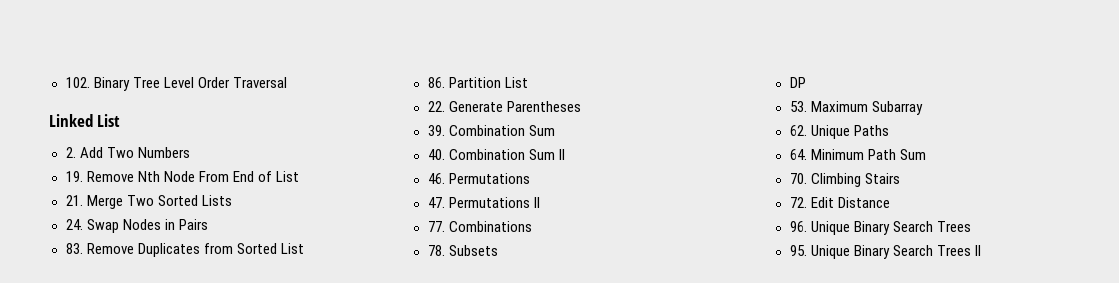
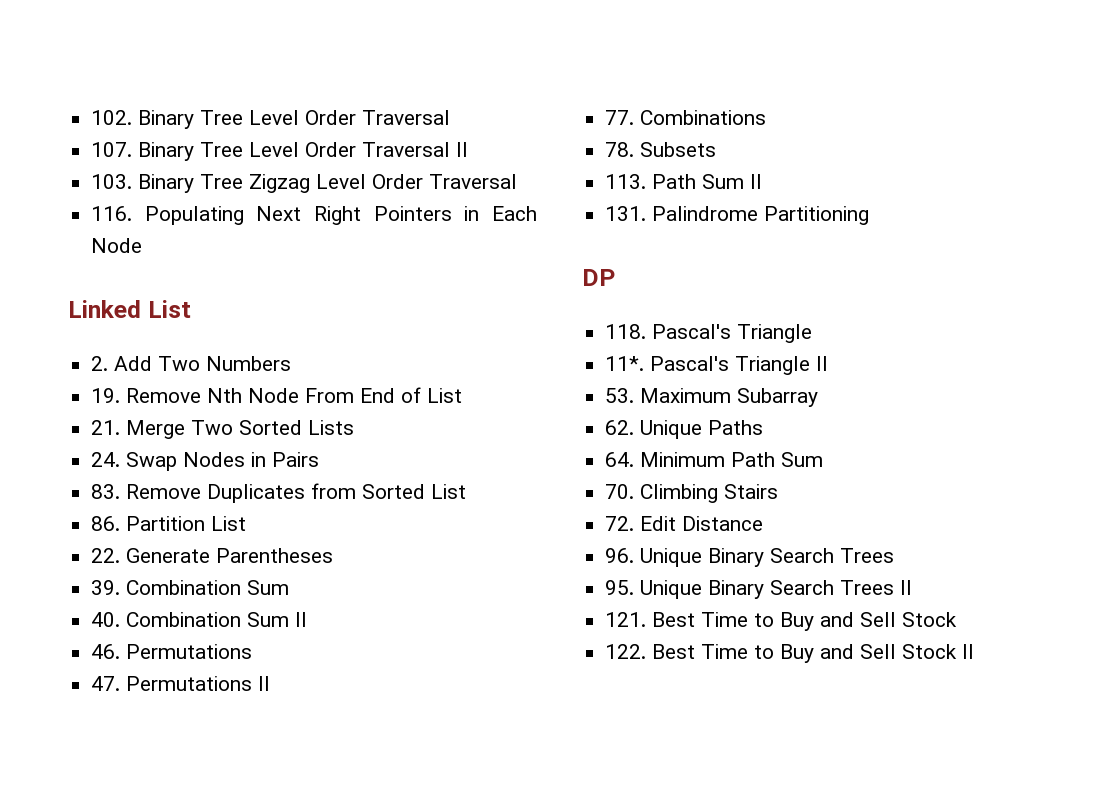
+ 107. Binary Tree Level Order Traversal II
+ 103. Binary Tree Zigzag Level Order Traversal
+ 116. Populating Next Right Pointers in Each Node
+ 113. Path Sum II
+ 131. Palindrome Partitioning
  DP
+ 118. Pascal's Triangle
+ 11*. Pascal's Triangle II
+ 121. Best Time to Buy and Sell Stock
+ 122. Best Time to Buy and Sell Stock II

